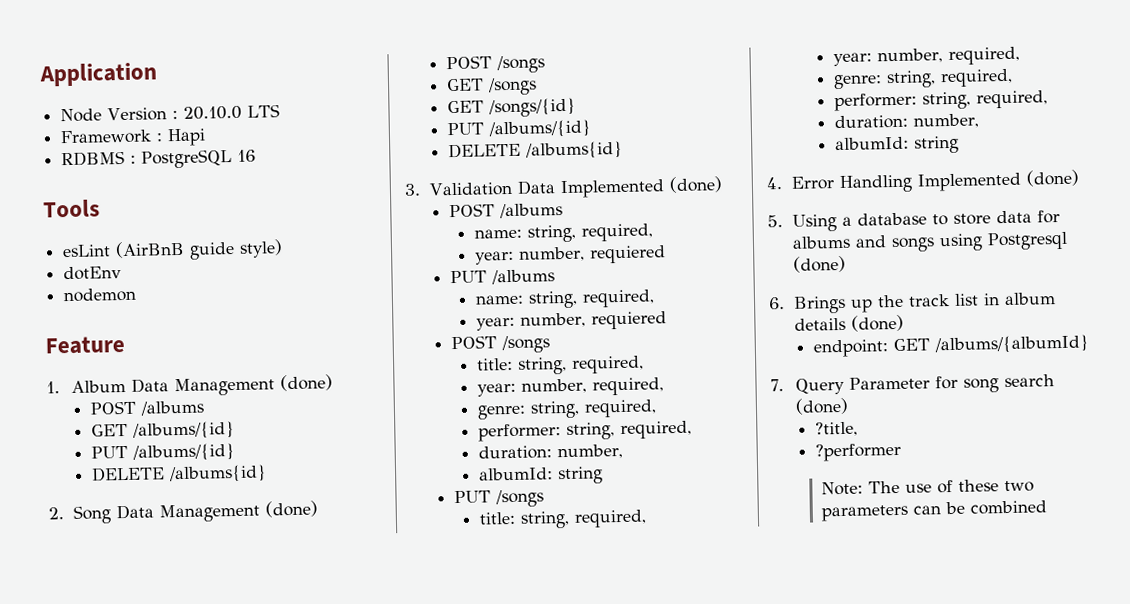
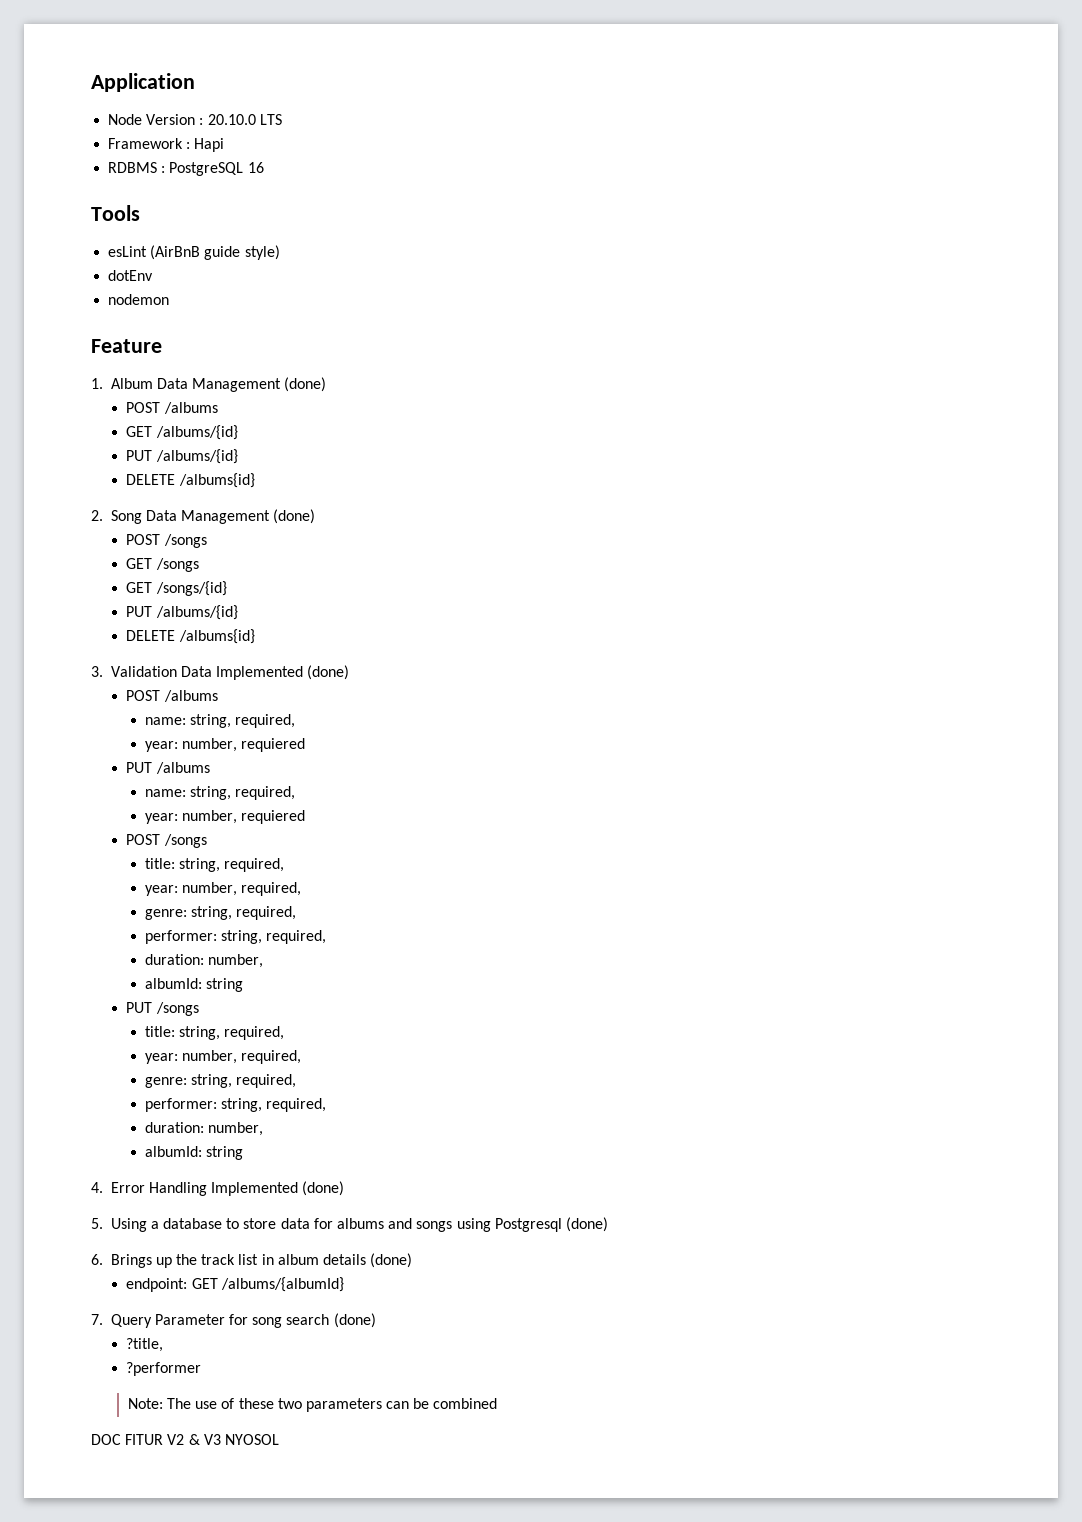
+ DOC FITUR V2 & V3 NYOSOL

